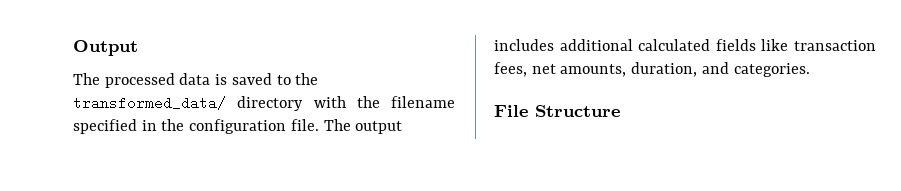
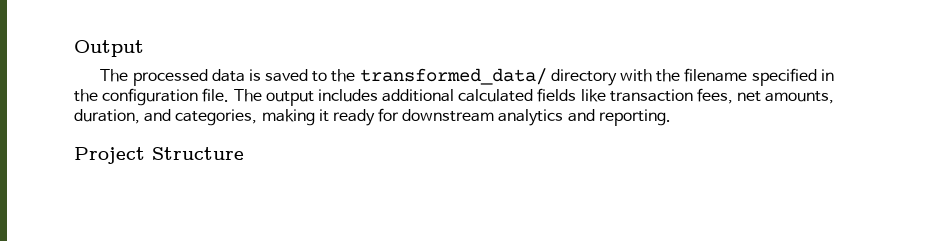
- The output includes additional calculated fields like transaction fees, net amounts, duration, and categories.
- File Structure
+ The output includes additional calculated fields like transaction fees, net amounts, duration, and categories, making it ready for downstream analytics and reporting.
+ Project Structure

